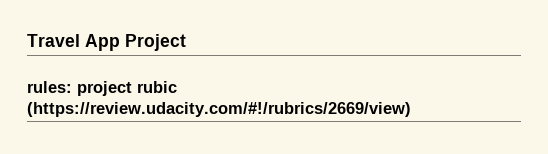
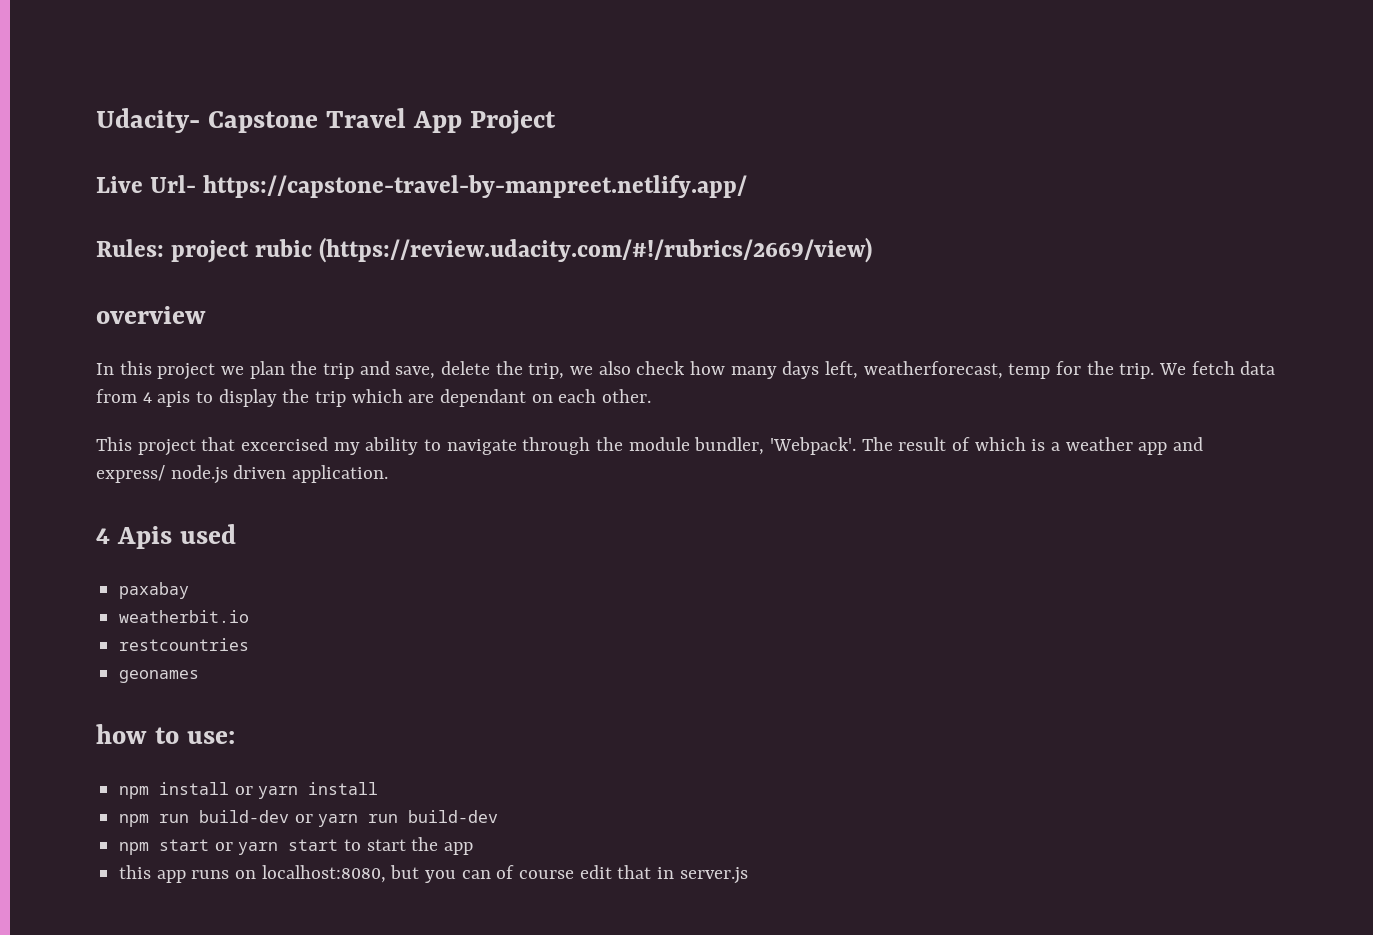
- Travel App Project
+ Udacity- Capstone Travel App Project
- rules: project rubic (https://review.udacity.com/#!/rubrics/2669/view)
+ Live Url- https://capstone-travel-by-manpreet.netlify.app/
+ Rules: project rubic (https://review.udacity.com/#!/rubrics/2669/view)
+ overview
+ In this project we plan the trip and save, delete the trip, we also check how many days left, weatherforecast, temp for the trip. We fetch data from 4 apis to display the trip which are dependant on each other.
+ This project that excercised my ability to navigate through the module bundler, 'Webpack'. The result of which is a weather app and express/ node.js driven application.
+ 4 Apis used
+ paxabay
+ weatherbit.io
+ restcountries
+ geonames
+ how to use:
+ npm install or yarn install
+ npm run build-dev or yarn run build-dev
+ npm start or yarn start to start the app
+ this app runs on localhost:8080, but you can of course edit that in server.js

